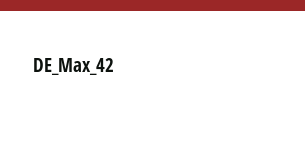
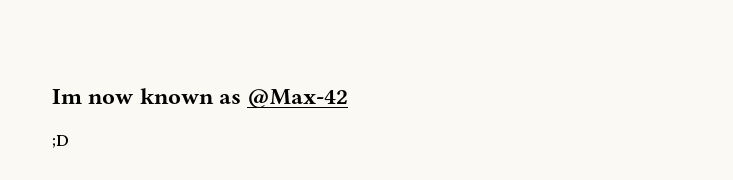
- DE_Max_42
+ Im now known as @Max-42
+ ;D

